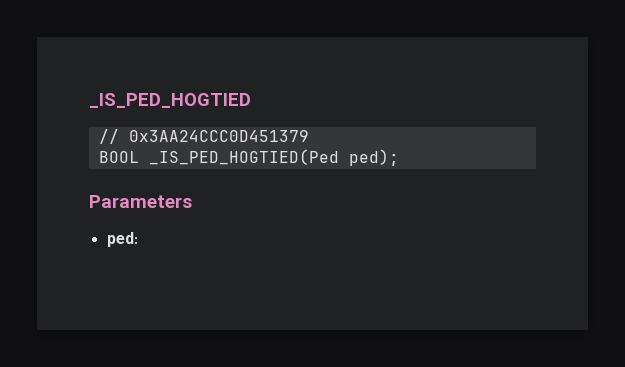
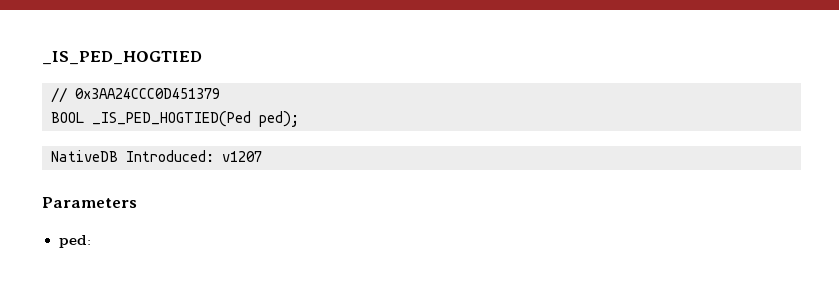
+ NativeDB Introduced: v1207

